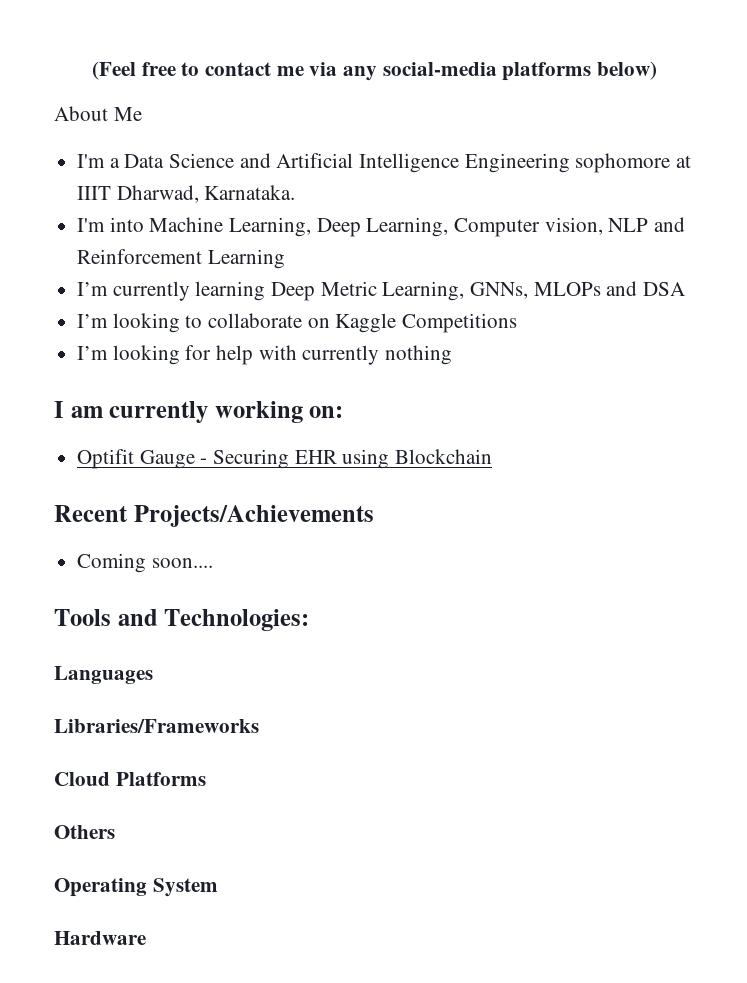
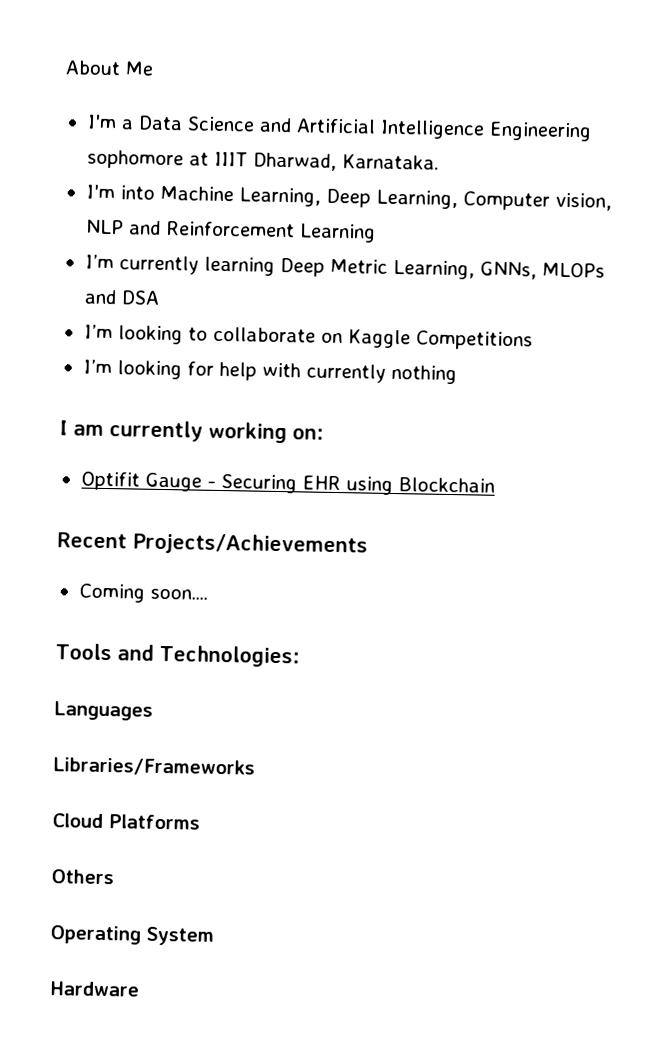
- (Feel free to contact me via any social-media platforms below)

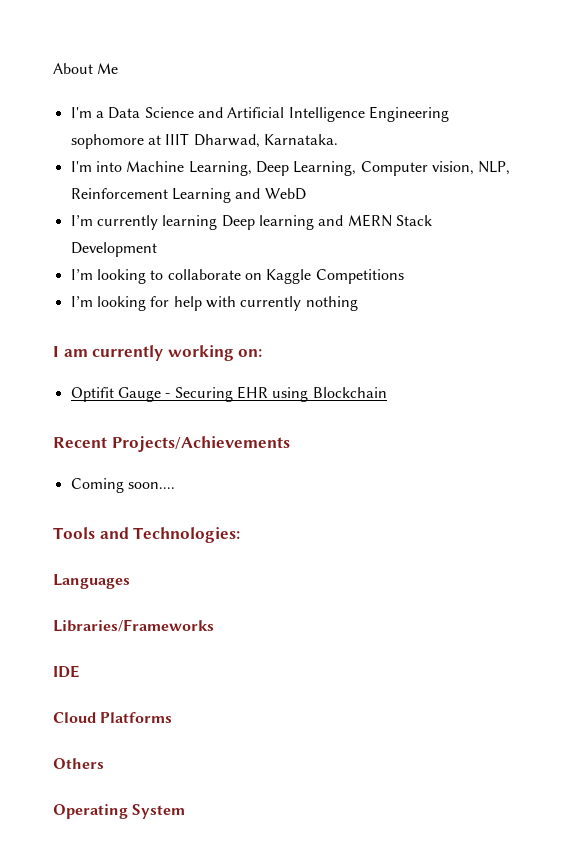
- I'm into Machine Learning, Deep Learning, Computer vision, NLP and Reinforcement Learning
+ I'm into Machine Learning, Deep Learning, Computer vision, NLP, Reinforcement Learning and WebD
- I’m currently learning Deep Metric Learning, GNNs, MLOPs and DSA
+ I’m currently learning Deep learning and MERN Stack Development
+ IDE
- Hardware

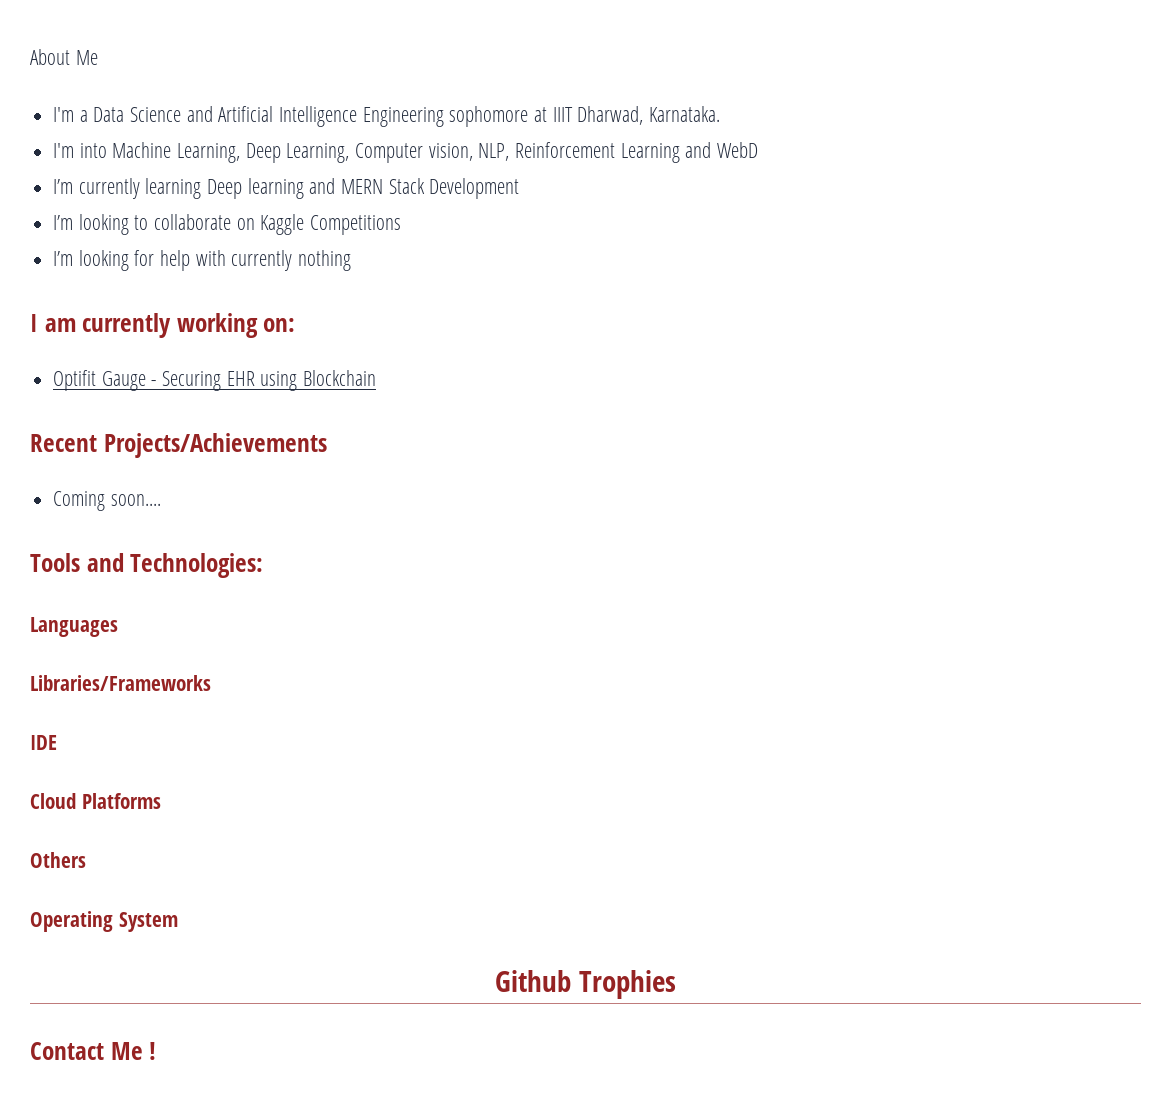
+ Github Trophies
+ Contact Me !

